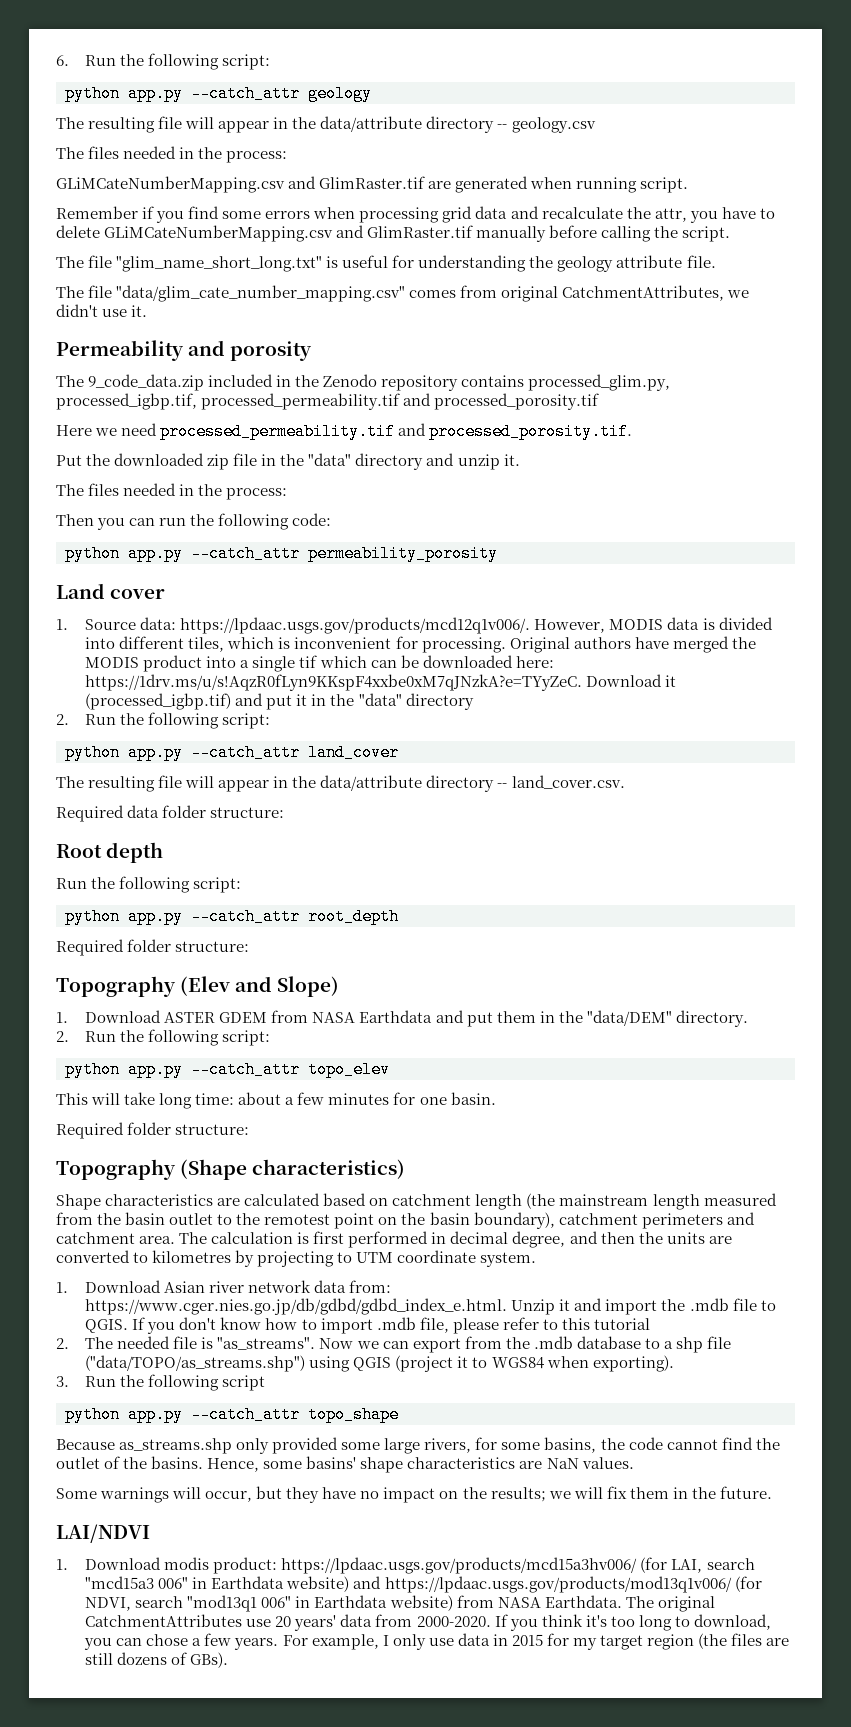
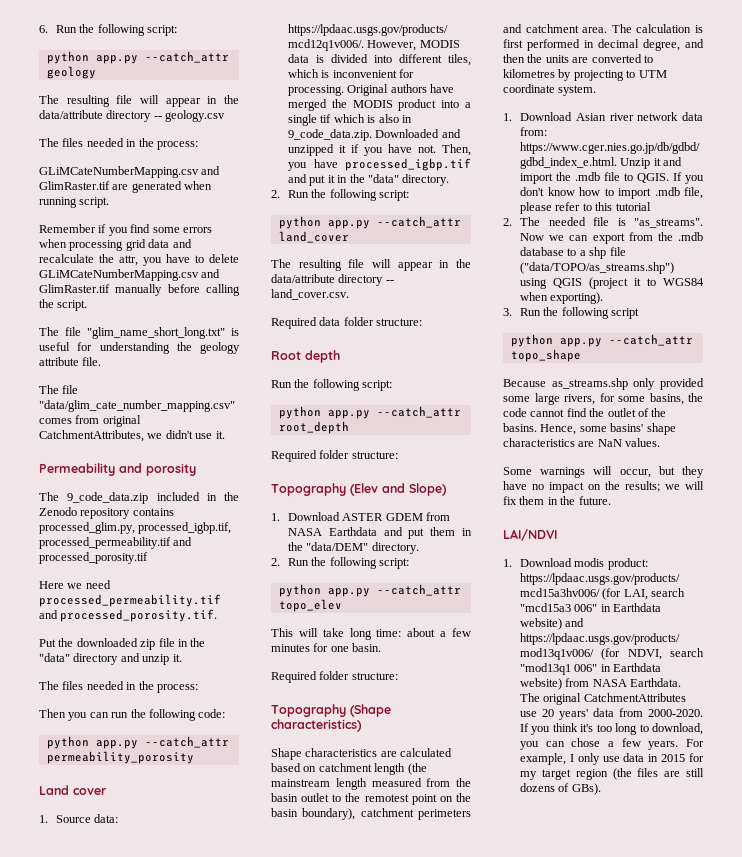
- Original authors have merged the MODIS product into a single tif which can be downloaded here: https://1drv.ms/u/s!AqzR0fLyn9KKspF4xxbe0xM7qJNzkA?e=TYyZeC. Download it (processed_igbp.tif) and put it in the "data" directory
+ Original authors have merged the MODIS product into a single tif which is also in 9_code_data.zip. Downloaded and unzipped it if you have not. Then, you have processed_igbp.tif and put it in the "data" directory.

